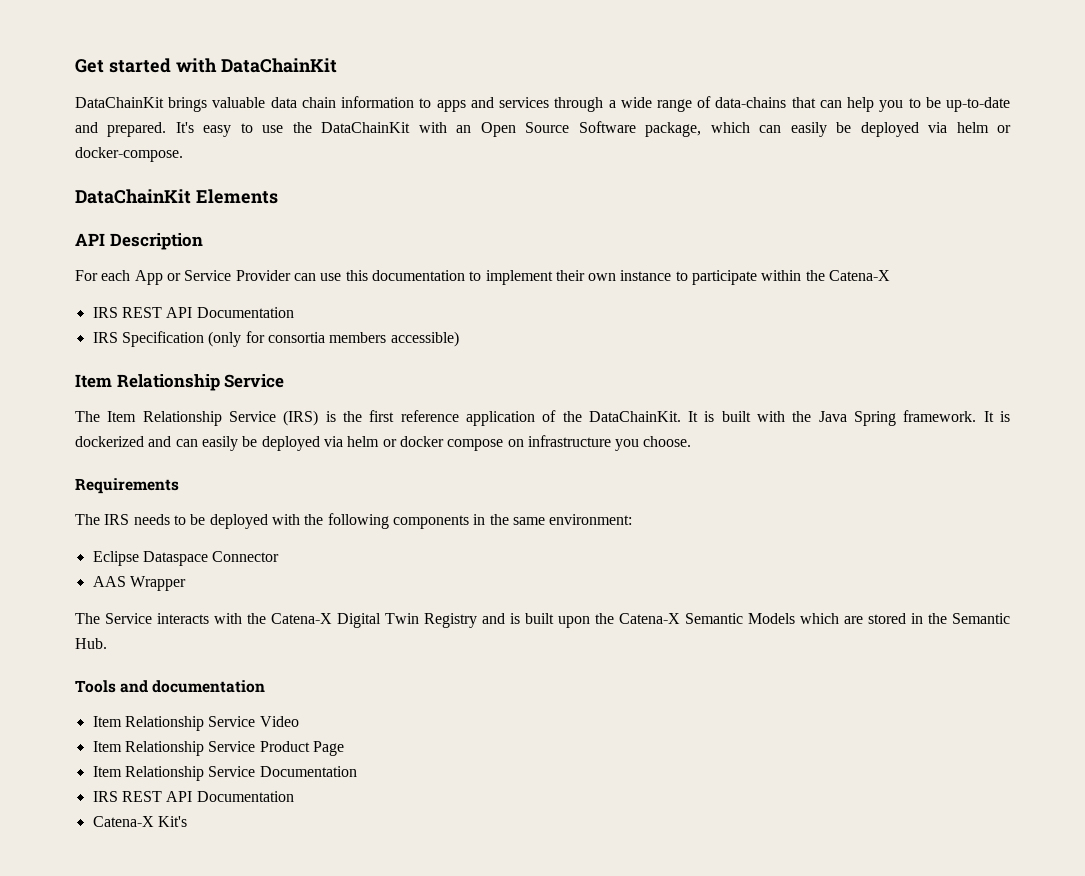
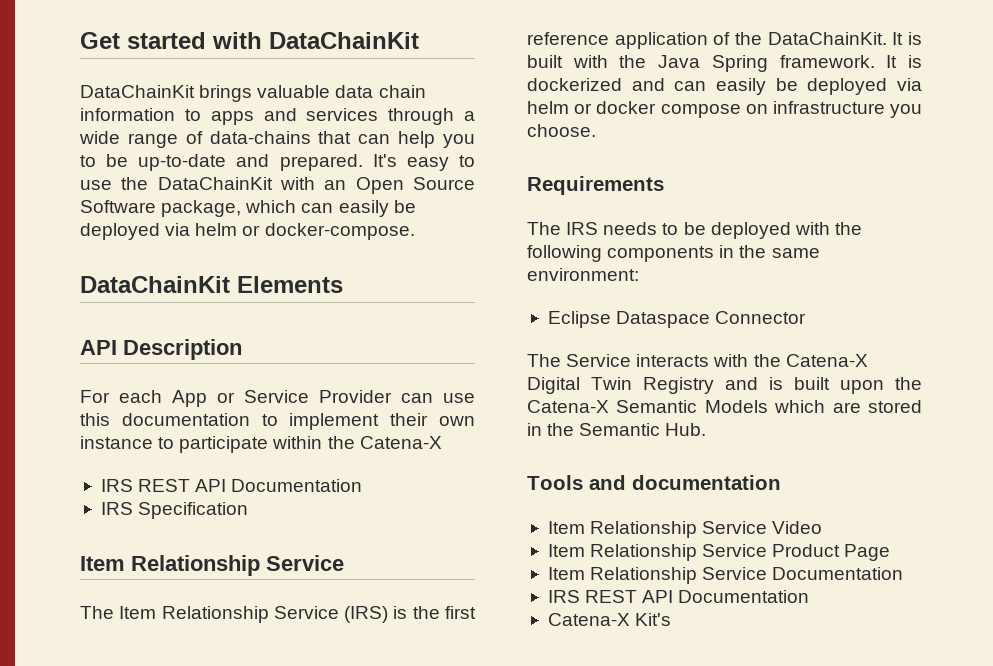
- IRS Specification (only for consortia members accessible)
+ IRS Specification
- AAS Wrapper

